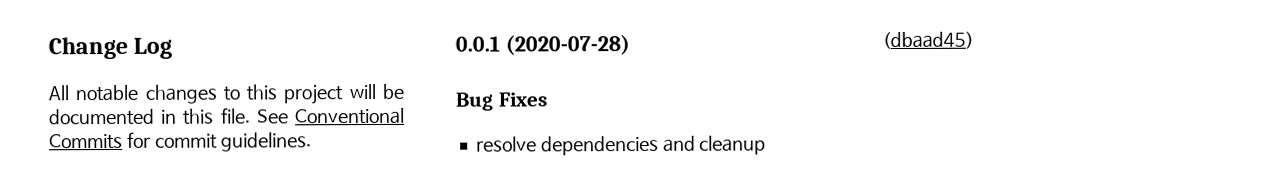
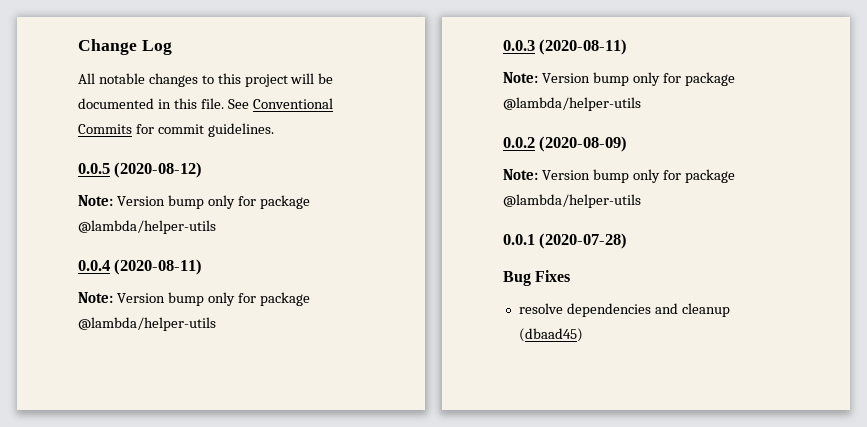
+ 0.0.5 (2020-08-12)
+ Note: Version bump only for package @lambda/helper-utils
+ 0.0.4 (2020-08-11)
+ Note: Version bump only for package @lambda/helper-utils
+ 0.0.3 (2020-08-11)
+ Note: Version bump only for package @lambda/helper-utils
+ 0.0.2 (2020-08-09)
+ Note: Version bump only for package @lambda/helper-utils

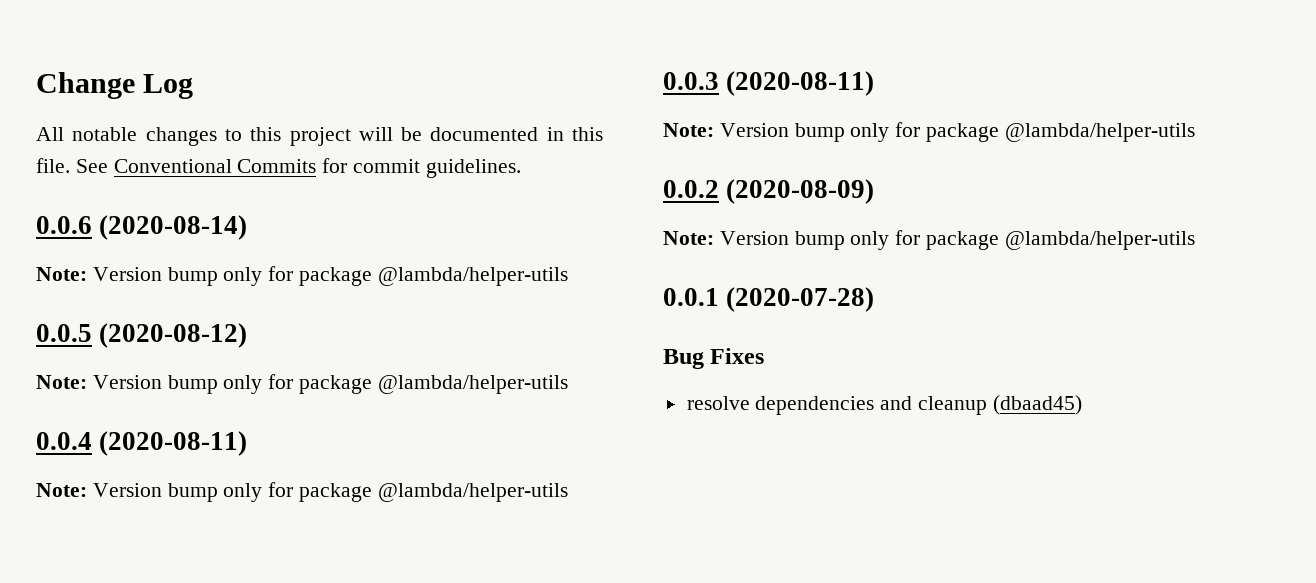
+ 0.0.6 (2020-08-14)
+ Note: Version bump only for package @lambda/helper-utils

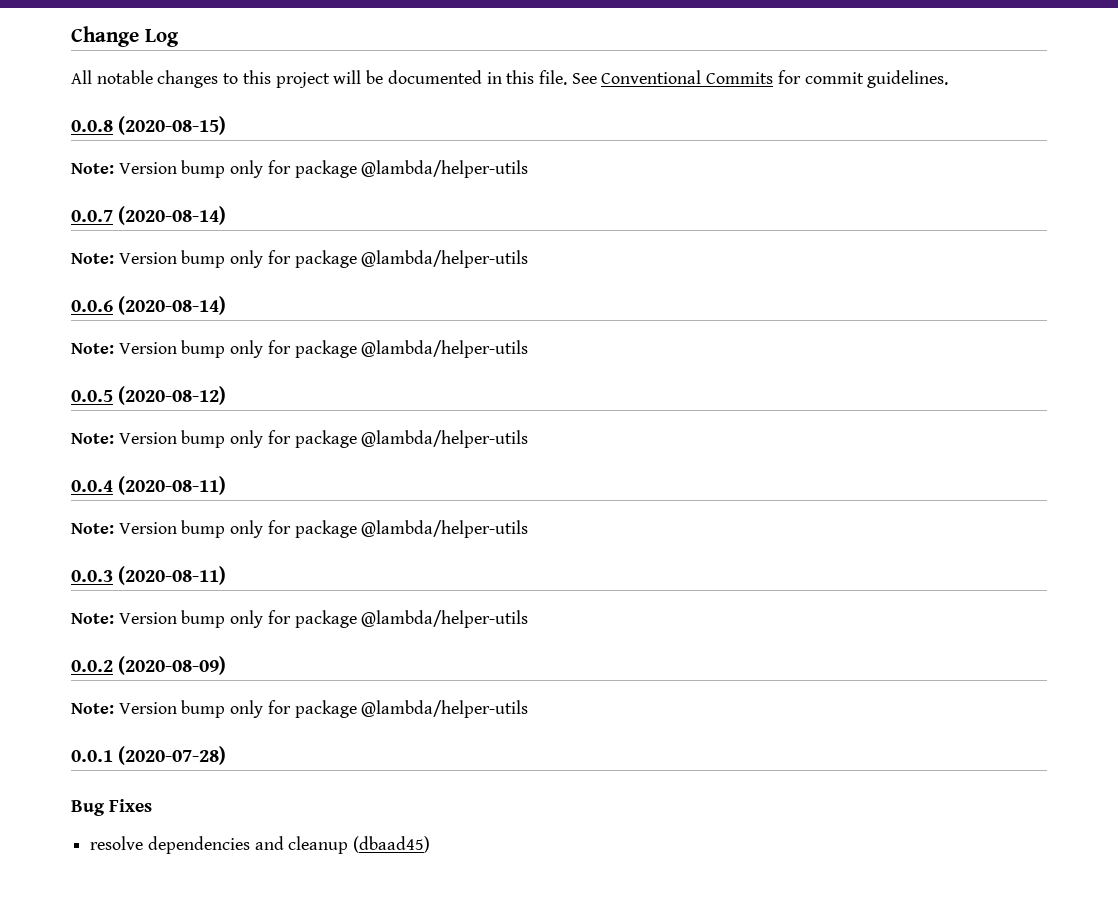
+ 0.0.8 (2020-08-15)
+ Note: Version bump only for package @lambda/helper-utils
+ 0.0.7 (2020-08-14)
+ Note: Version bump only for package @lambda/helper-utils

